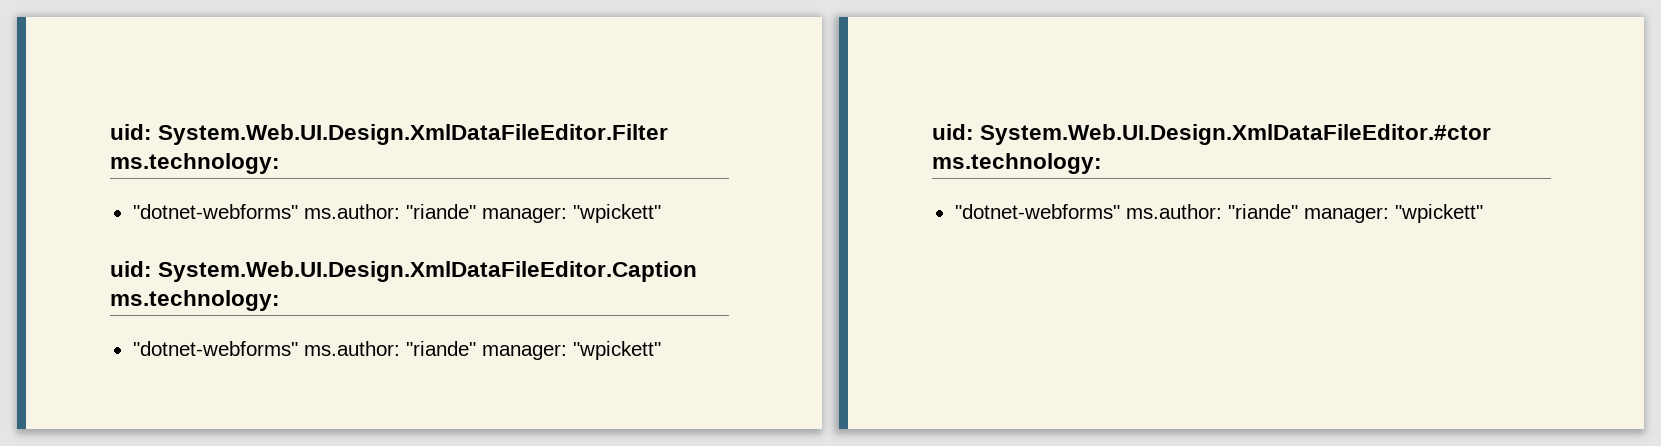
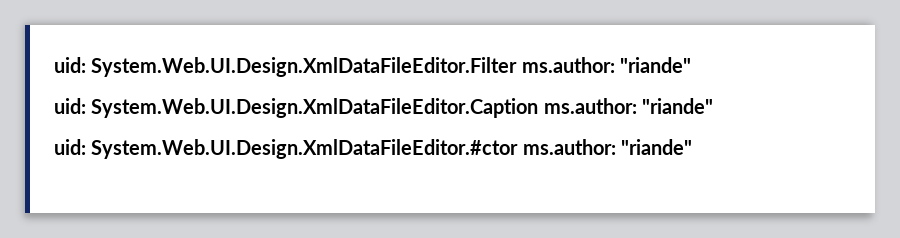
- uid: System.Web.UI.Design.XmlDataFileEditor.Filter ms.technology:
- "dotnet-webforms" ms.author: "riande" manager: "wpickett"
+ uid: System.Web.UI.Design.XmlDataFileEditor.Filter ms.author: "riande"
- uid: System.Web.UI.Design.XmlDataFileEditor.Caption ms.technology:
- "dotnet-webforms" ms.author: "riande" manager: "wpickett"
+ uid: System.Web.UI.Design.XmlDataFileEditor.Caption ms.author: "riande"
- uid: System.Web.UI.Design.XmlDataFileEditor.#ctor ms.technology:
- "dotnet-webforms" ms.author: "riande" manager: "wpickett"
+ uid: System.Web.UI.Design.XmlDataFileEditor.#ctor ms.author: "riande"

